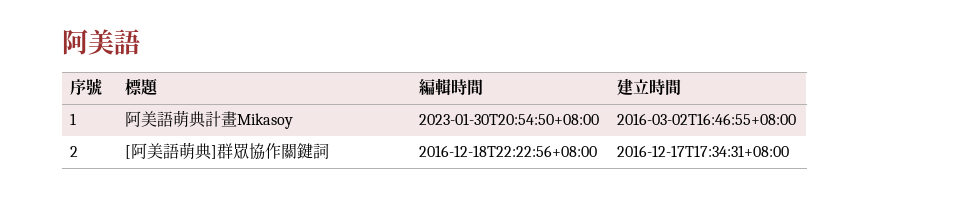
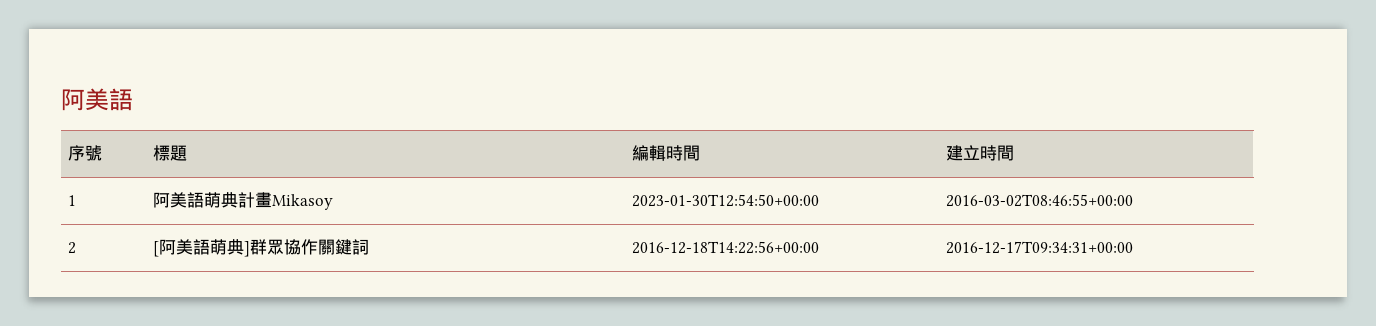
- 1 | 阿美語萌典計畫Mikasoy | 2023-01-30T20:54:50+08:00 | 2016-03-02T16:46:55+08:00
+ 1 | 阿美語萌典計畫Mikasoy | 2023-01-30T12:54:50+00:00 | 2016-03-02T08:46:55+00:00
- 2 | [阿美語萌典]群眾協作關鍵詞 | 2016-12-18T22:22:56+08:00 | 2016-12-17T17:34:31+08:00
+ 2 | [阿美語萌典]群眾協作關鍵詞 | 2016-12-18T14:22:56+00:00 | 2016-12-17T09:34:31+00:00

